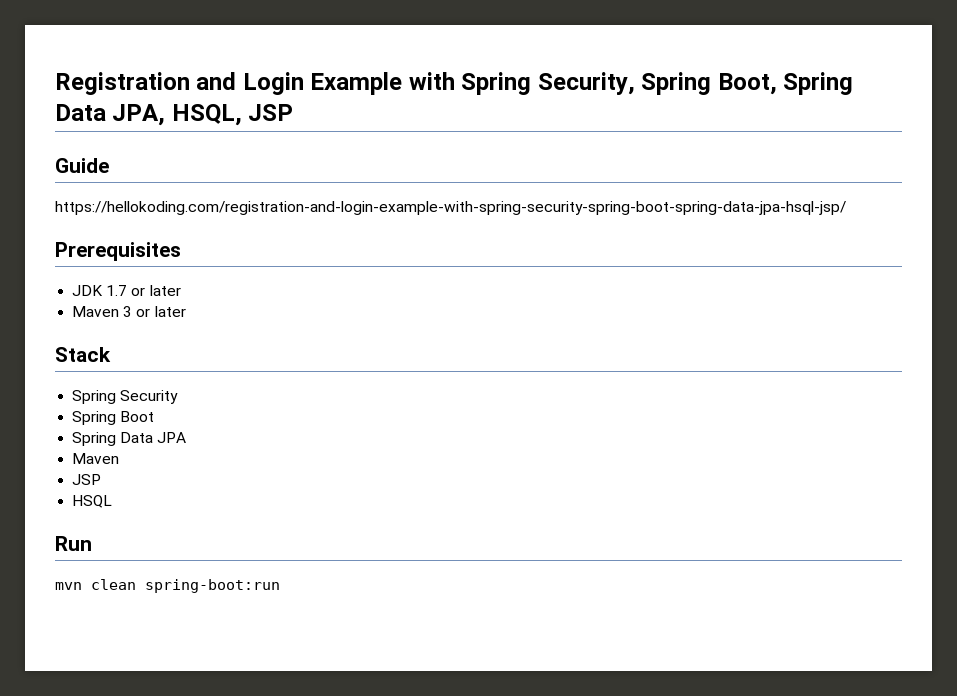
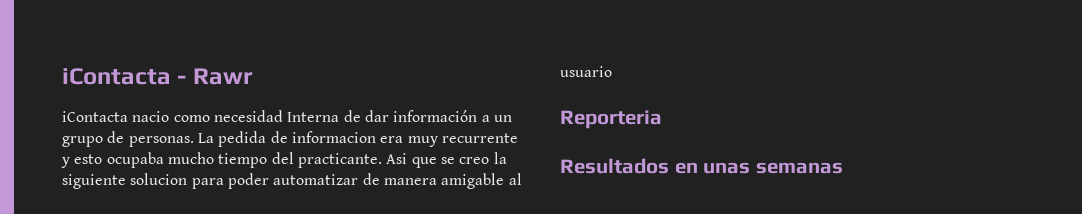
- Registration and Login Example with Spring Security, Spring Boot, Spring Data JPA, HSQL, JSP
- Guide
- https://hellokoding.com/registration-and-login-example-with-spring-security-spring-boot-spring-data-jpa-hsql-jsp/
- Prerequisites
- JDK 1.7 or later
- Maven 3 or later
- Stack
- Spring Security
- Spring Boot
- Spring Data JPA
- Maven
- JSP
- HSQL
- Run
- mvn clean spring-boot:run
+ iContacta - Rawr
+ iContacta nacio como necesidad Interna de dar información a un grupo de personas. La pedida de informacion era muy recurrente y esto ocupaba mucho tiempo del practicante. Asi que se creo la siguiente solucion para poder automatizar de manera amigable al usuario
+ Reporteria
+ Resultados en unas semanas

